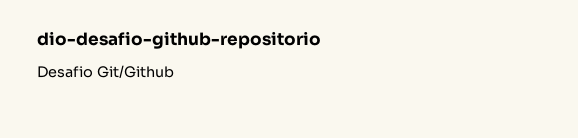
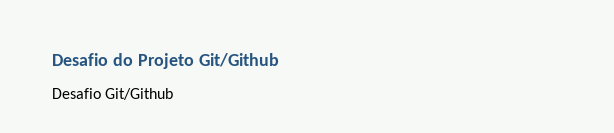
- dio-desafio-github-repositorio
+ Desafio do Projeto Git/Github

